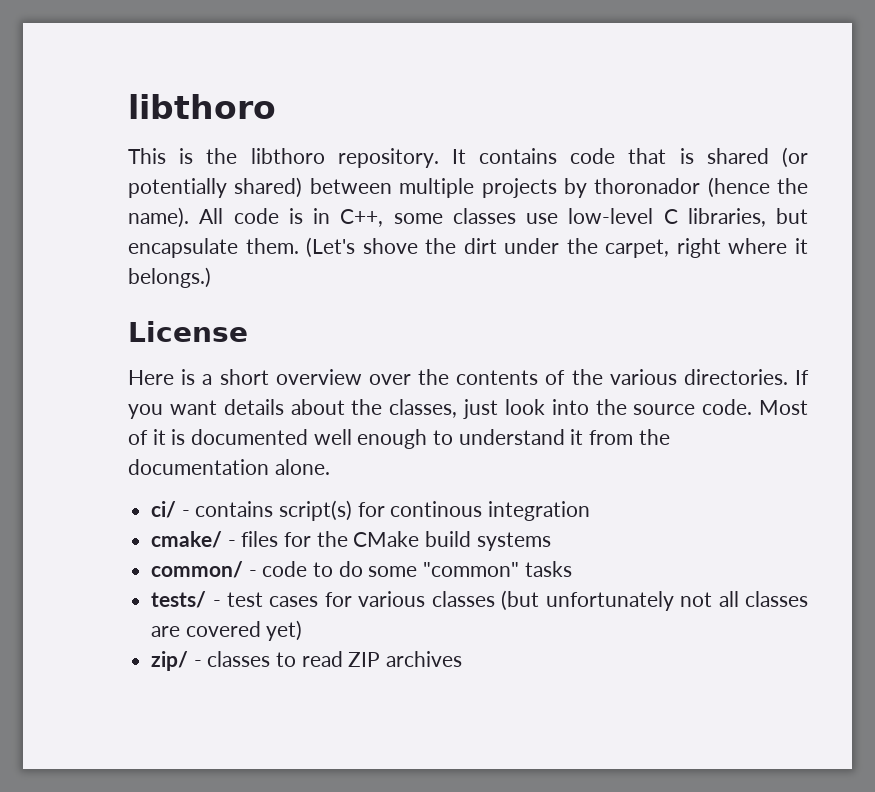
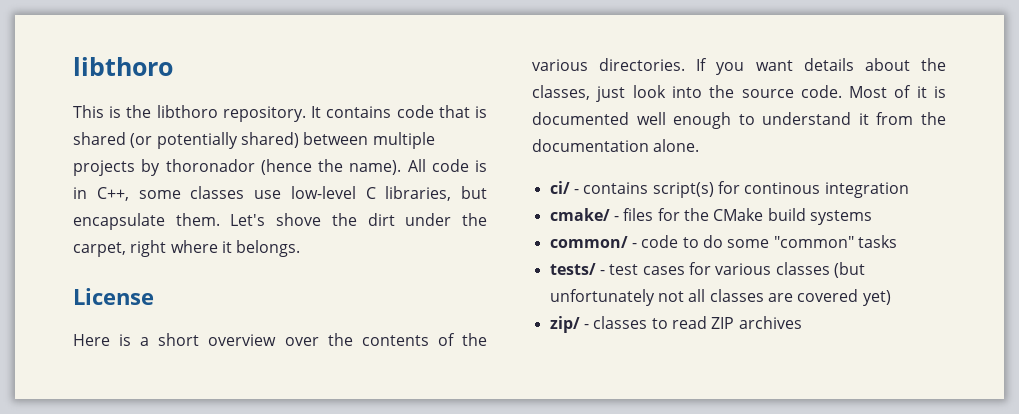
- (Let's shove the dirt under the carpet, right where it belongs.)
+ Let's shove the dirt under the carpet, right where it belongs.

